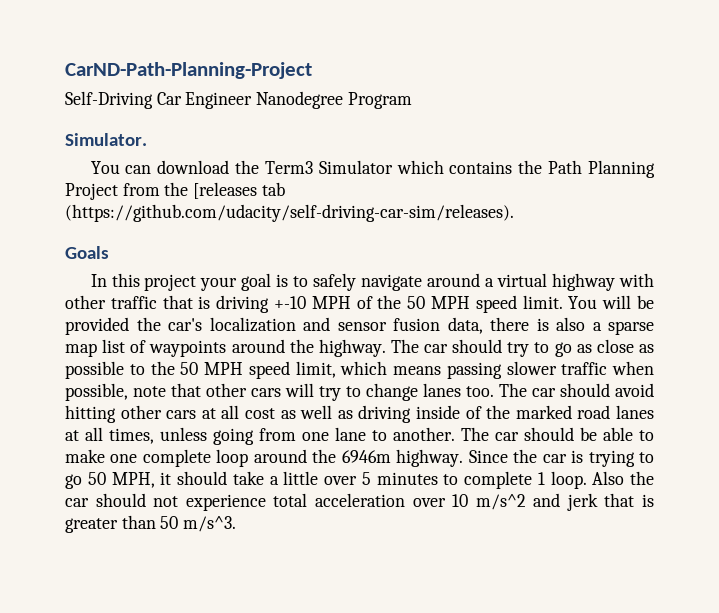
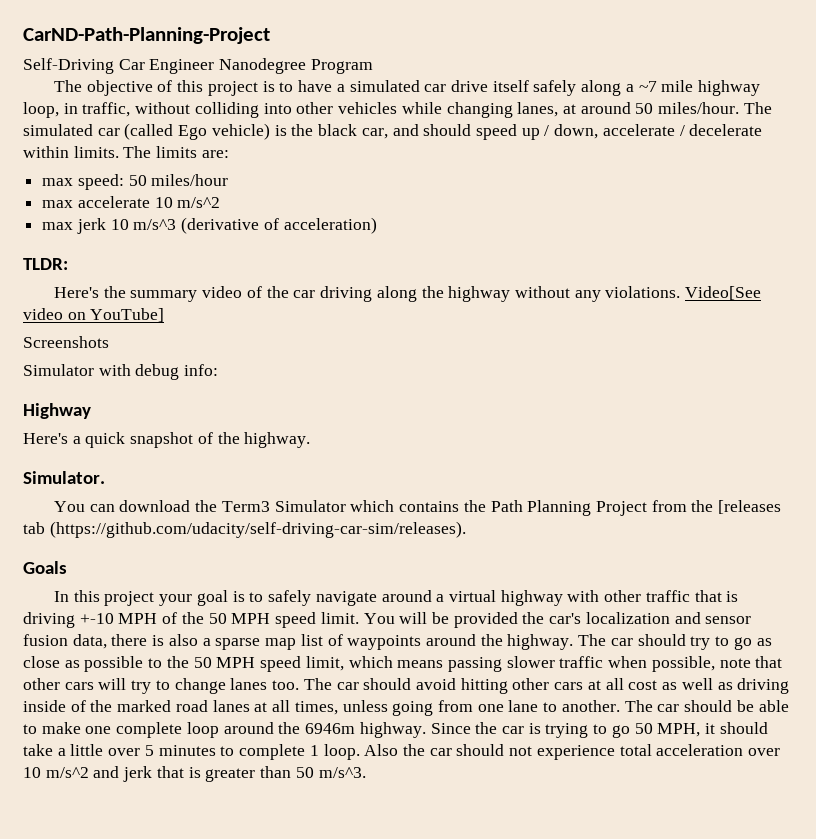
+ The objective of this project is to have a simulated car drive itself safely along a ~7 mile highway loop, in traffic, without colliding into other vehicles while changing lanes, at around 50 miles/hour. The simulated car (called Ego vehicle) is the black car, and should speed up / down, accelerate / decelerate within limits. The limits are:
+ max speed: 50 miles/hour
+ max accelerate 10 m/s^2
+ max jerk 10 m/s^3 (derivative of acceleration)
+ TLDR:
+ Here's the summary video of the car driving along the highway without any violations. Video[See video on YouTube]
+ Screenshots
+ Simulator with debug info:
+ Highway
+ Here's a quick snapshot of the highway.

